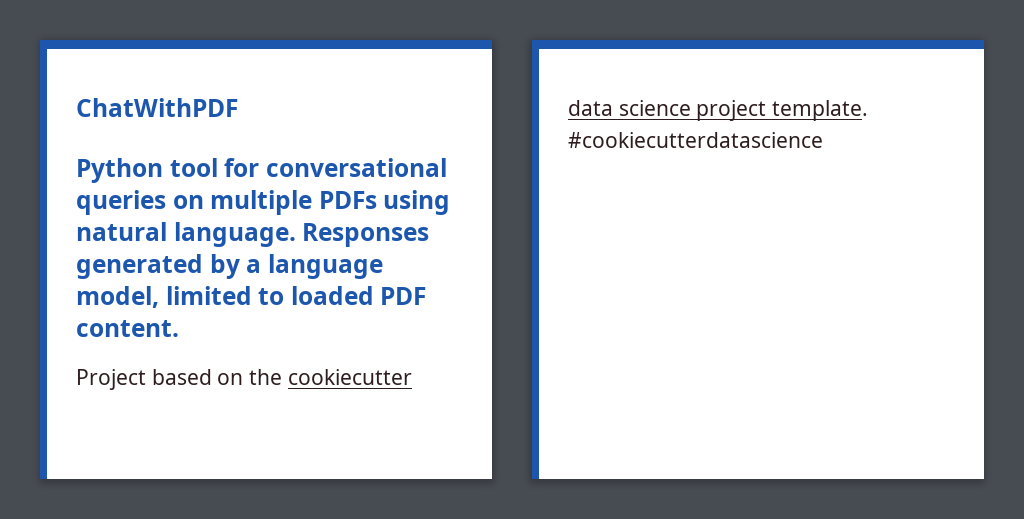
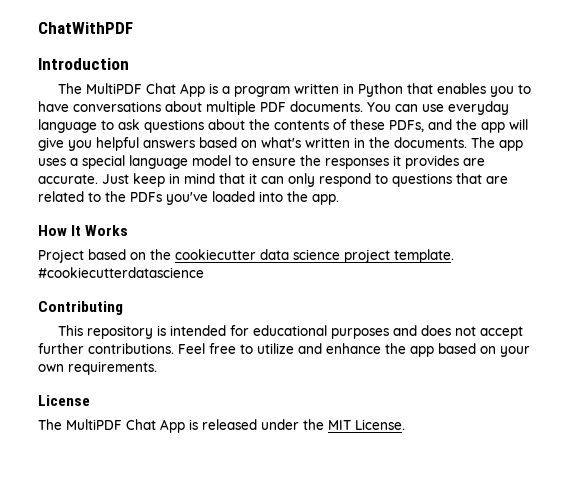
- Python tool for conversational queries on multiple PDFs using natural language. Responses generated by a language model, limited to loaded PDF content.
+ Introduction
+ The MultiPDF Chat App is a program written in Python that enables you to have conversations about multiple PDF documents. You can use everyday language to ask questions about the contents of these PDFs, and the app will give you helpful answers based on what's written in the documents. The app uses a special language model to ensure the responses it provides are accurate. Just keep in mind that it can only respond to questions that are related to the PDFs you've loaded into the app.
+ How It Works
+ Contributing
+ This repository is intended for educational purposes and does not accept further contributions. Feel free to utilize and enhance the app based on your own requirements.
+ License
+ The MultiPDF Chat App is released under the MIT License.

